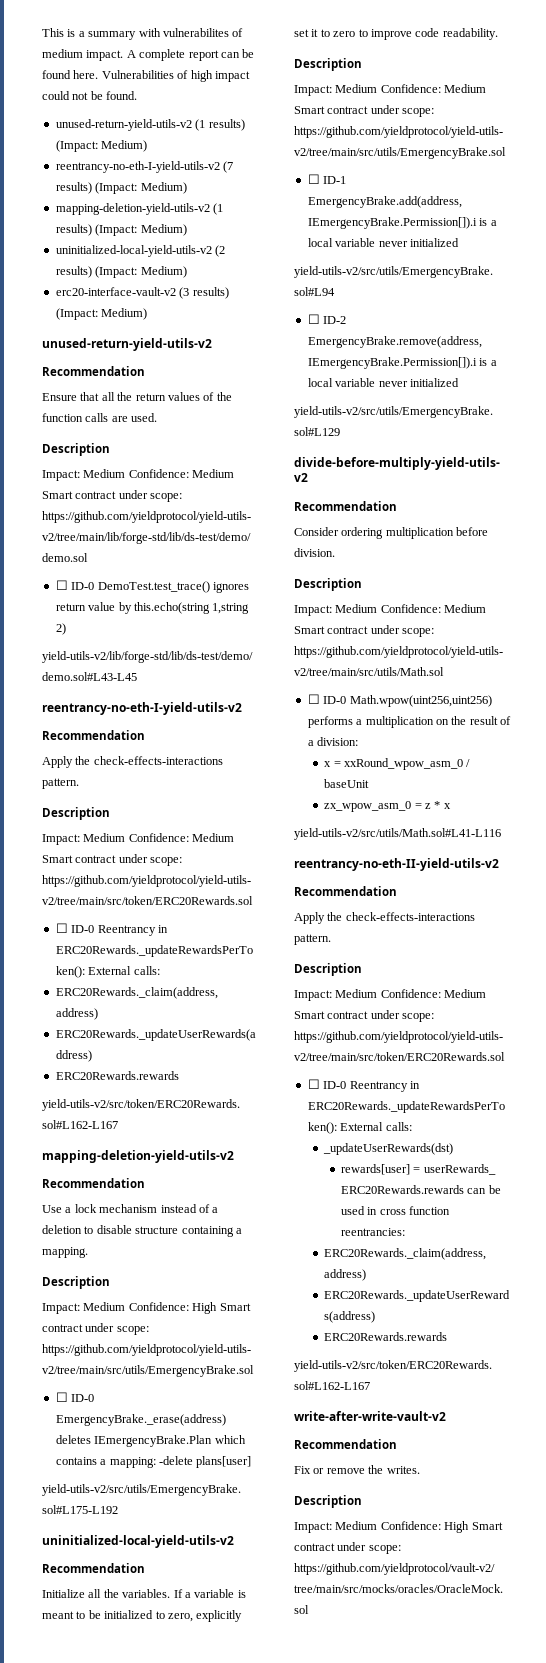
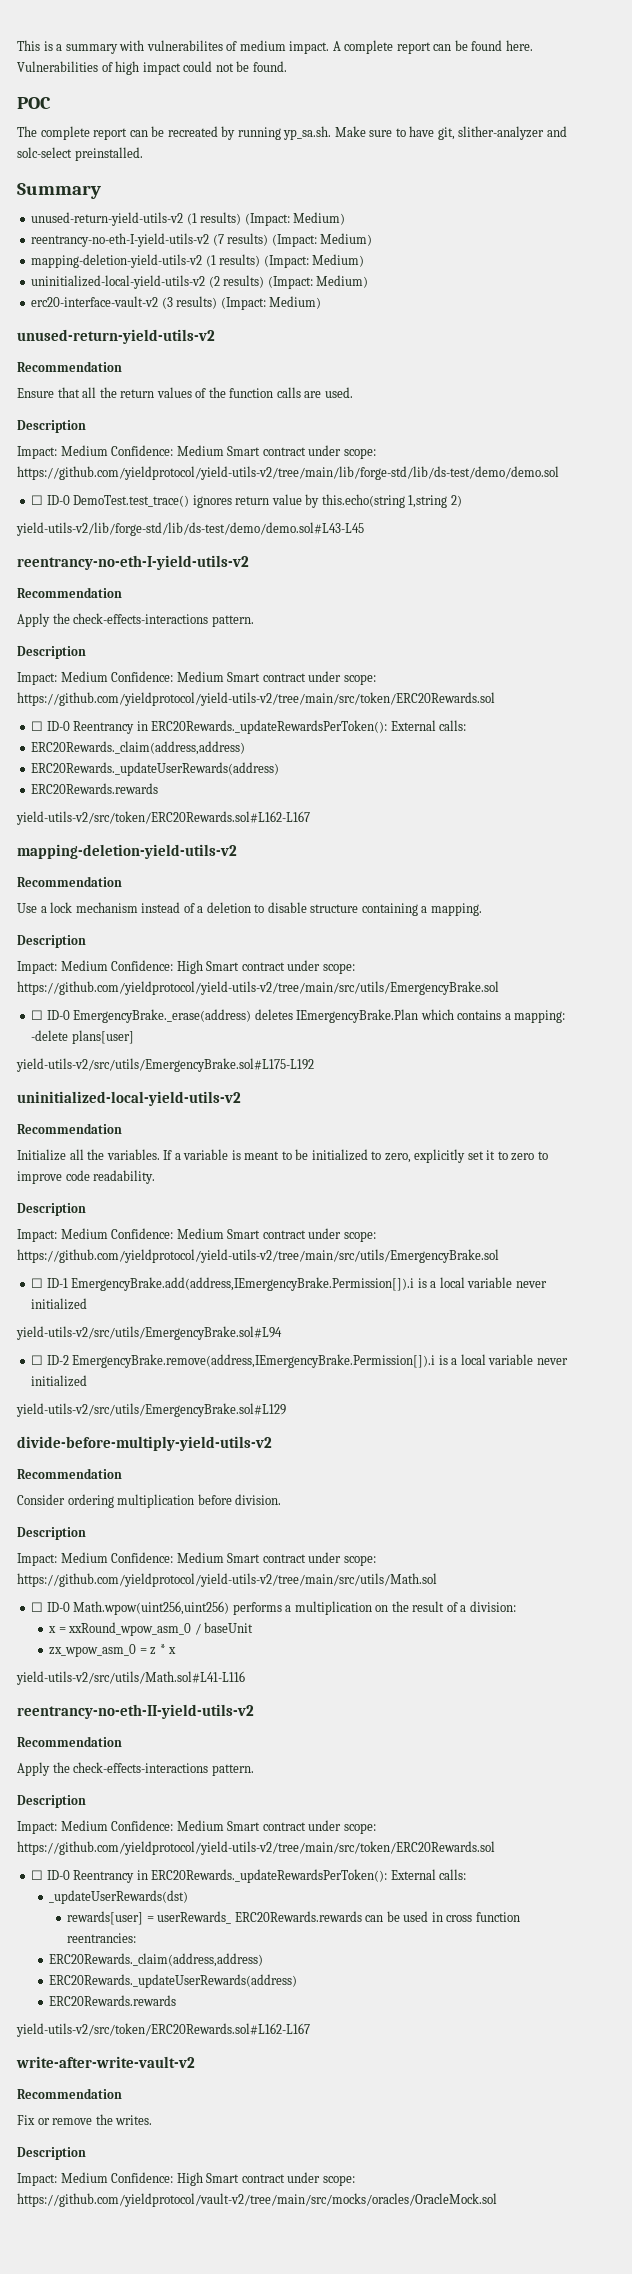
+ POC
+ The complete report can be recreated by running yp_sa.sh. Make sure to have git, slither-analyzer and solc-select preinstalled.
+ Summary

